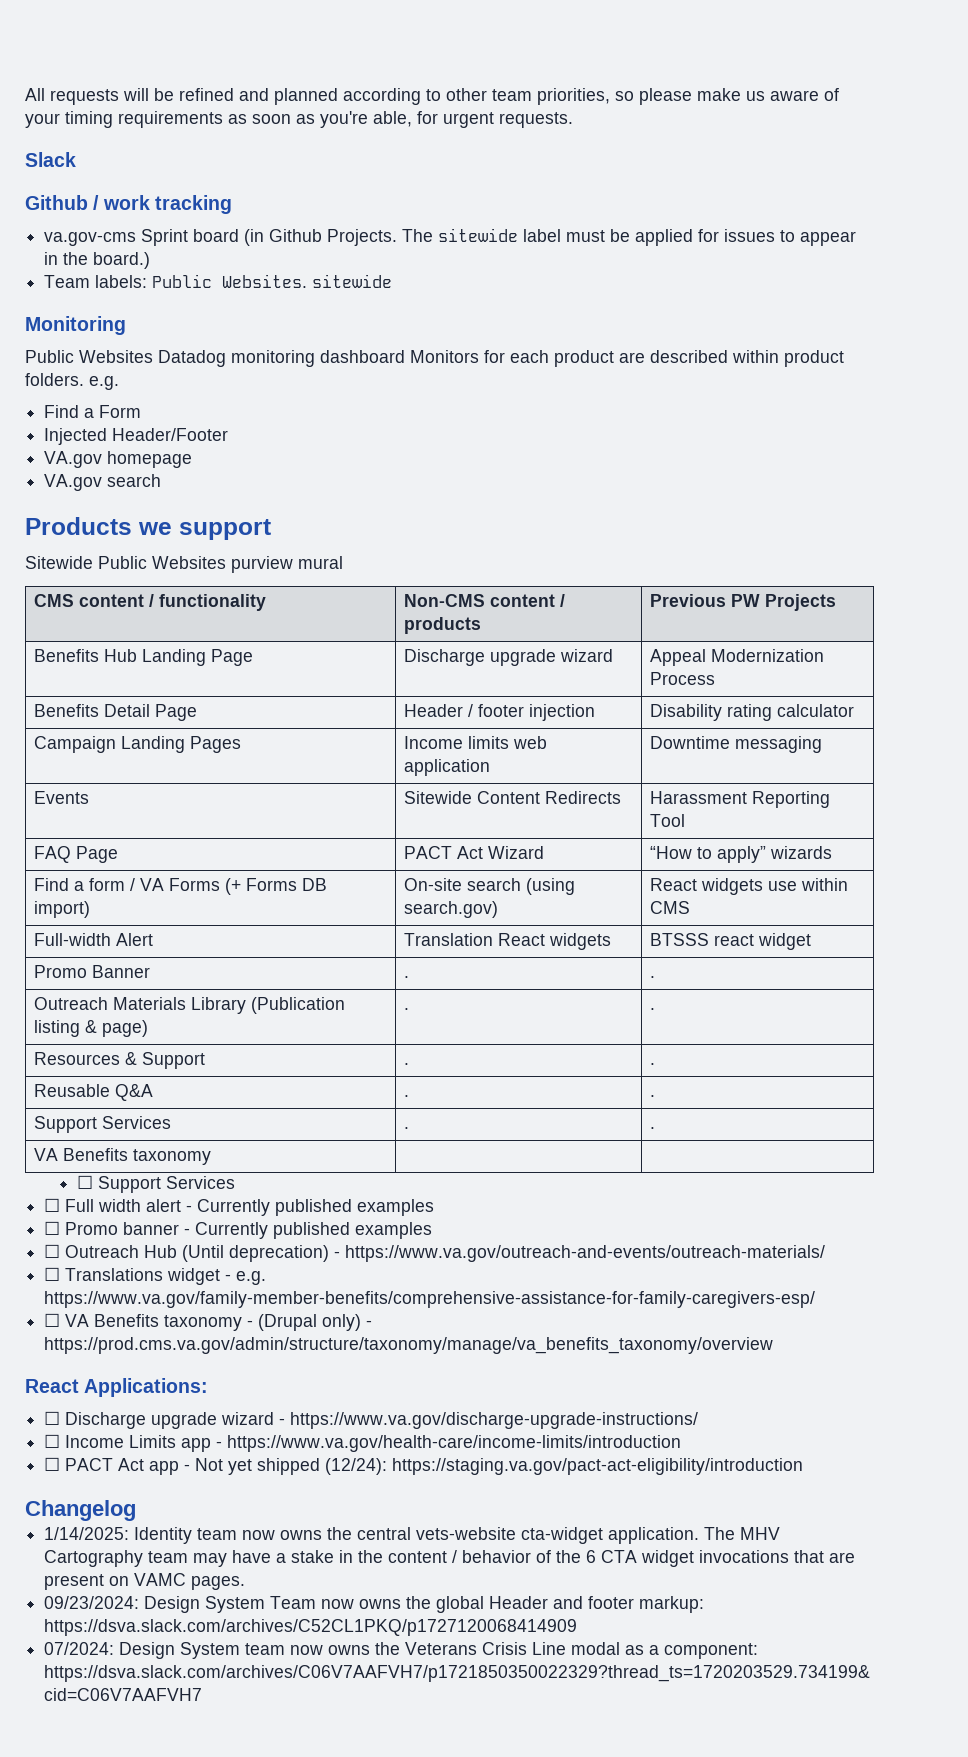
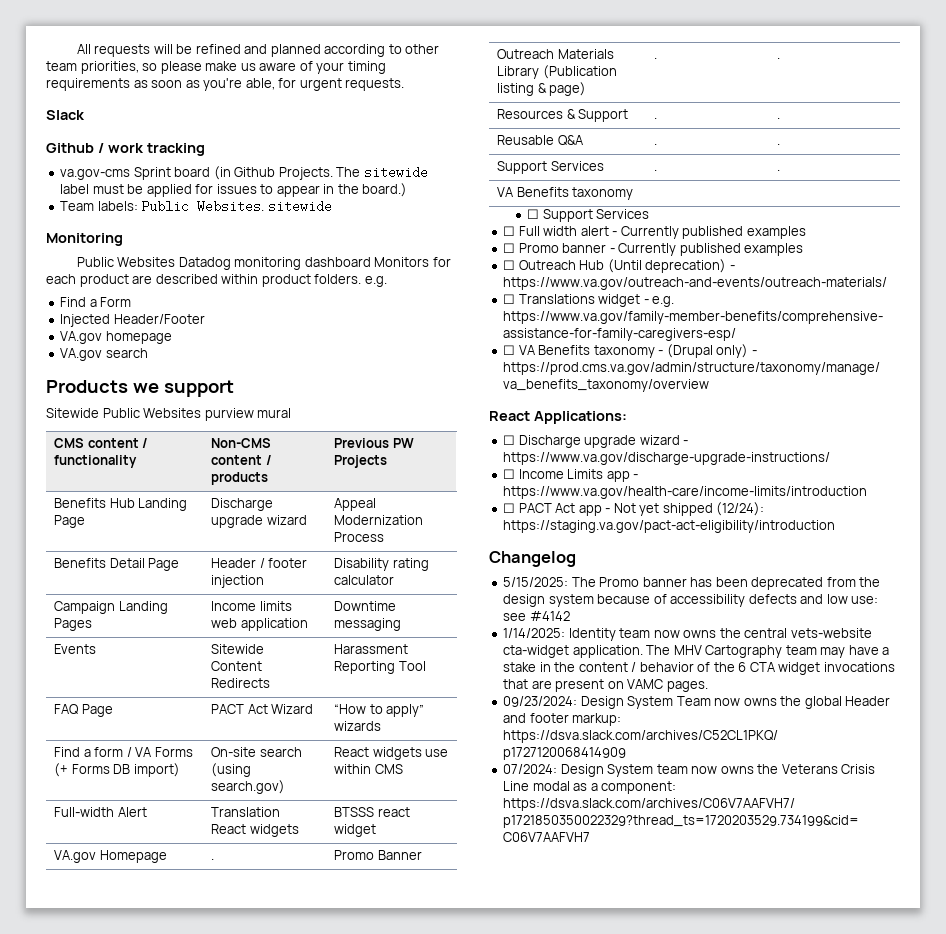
- Promo Banner | . | .
+ VA.gov Homepage | . | Promo Banner
+ 5/15/2025: The Promo banner has been deprecated from the design system because of accessibility defects and low use: see #4142

